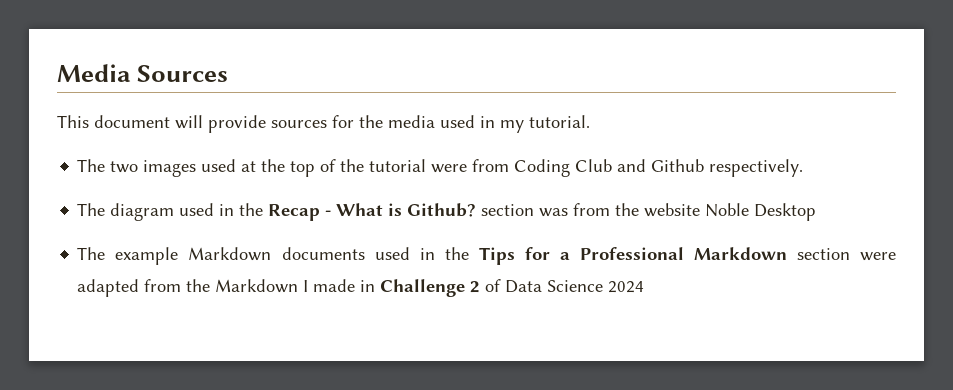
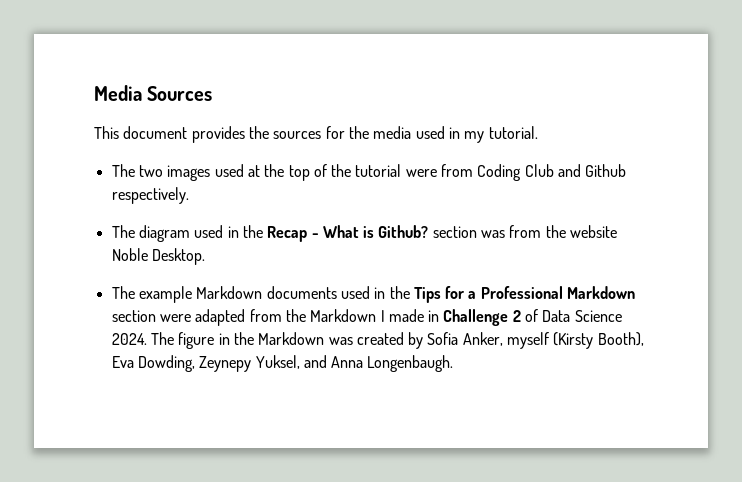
- This document will provide sources for the media used in my tutorial.
+ This document provides the sources for the media used in my tutorial.
- The diagram used in the Recap - What is Github? section was from the website Noble Desktop
+ The diagram used in the Recap - What is Github? section was from the website Noble Desktop.
- The example Markdown documents used in the Tips for a Professional Markdown section were adapted from the Markdown I made in Challenge 2 of Data Science 2024
+ The example Markdown documents used in the Tips for a Professional Markdown section were adapted from the Markdown I made in Challenge 2 of Data Science 2024. The figure in the Markdown was created by Sofia Anker, myself (Kirsty Booth), Eva Dowding, Zeynepy Yuksel, and Anna Longenbaugh.

